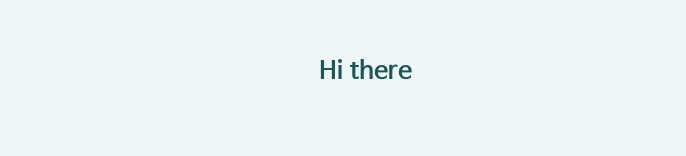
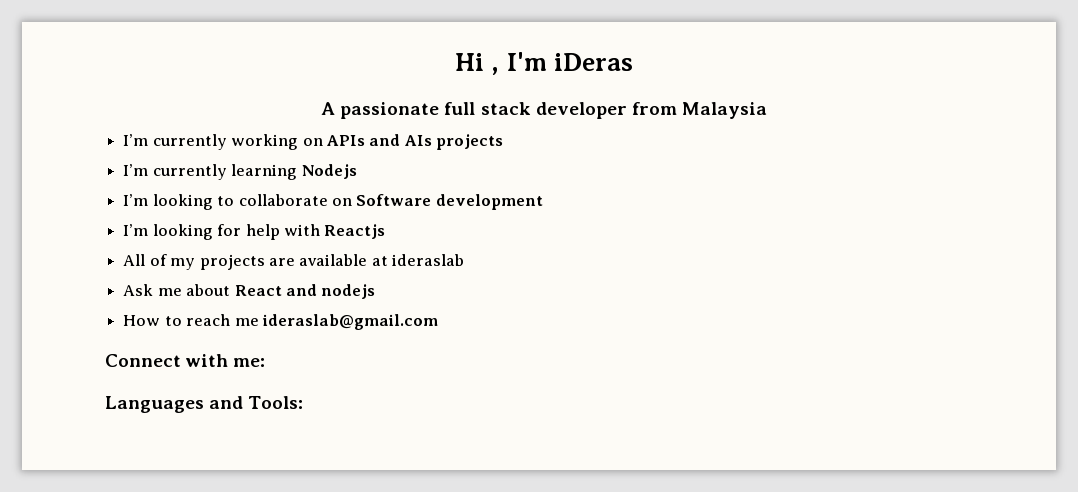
- Hi there
+ Hi , I'm iDeras
+ A passionate full stack developer from Malaysia
+ I’m currently working on APIs and AIs projects
+ I’m currently learning Nodejs
+ I’m looking to collaborate on Software development
+ I’m looking for help with Reactjs
+ All of my projects are available at ideraslab
+ Ask me about React and nodejs
+ How to reach me ideraslab@gmail.com
+ Connect with me:
+ Languages and Tools:

